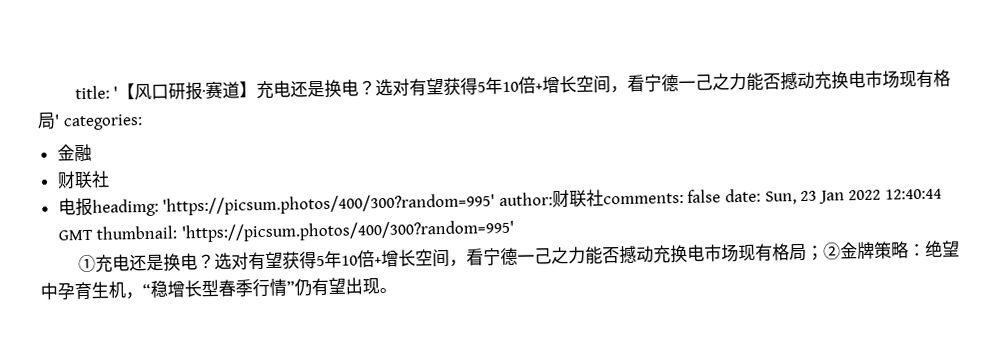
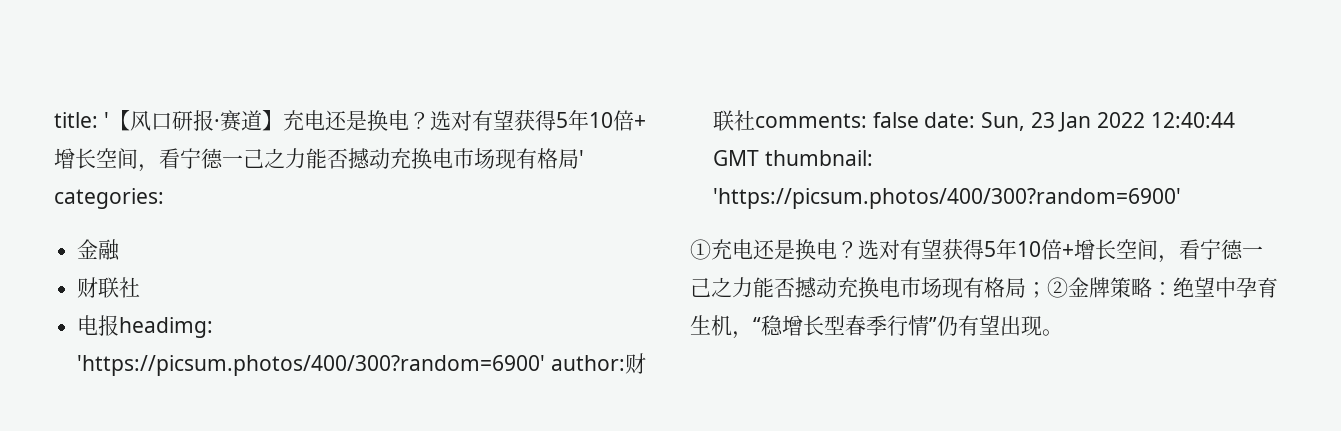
- 电报headimg: 'https://picsum.photos/400/300?random=995' author:财联社comments: false date: Sun, 23 Jan 2022 12:40:44 GMT thumbnail: 'https://picsum.photos/400/300?random=995'
+ 电报headimg: 'https://picsum.photos/400/300?random=6900' author:财联社comments: false date: Sun, 23 Jan 2022 12:40:44 GMT thumbnail: 'https://picsum.photos/400/300?random=6900'

